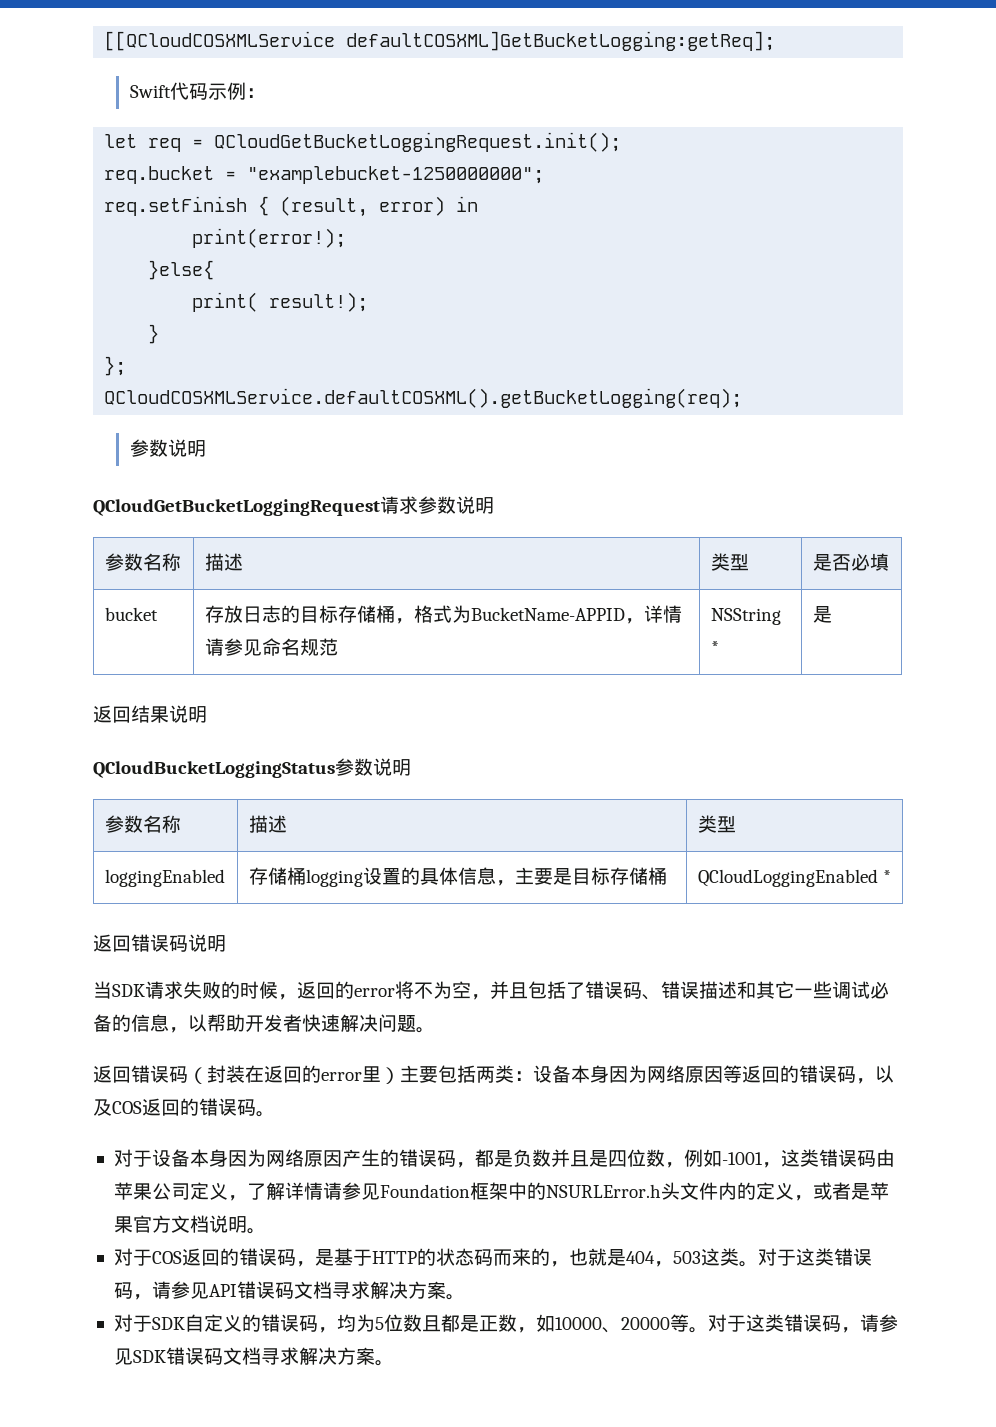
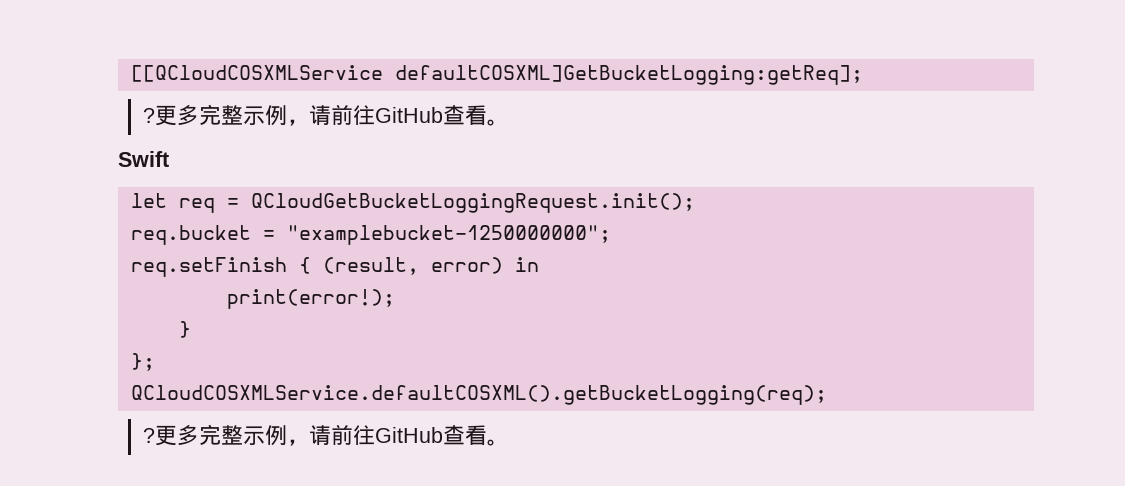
  [[QCloudCOSXMLService defaultCOSXML]GetBucketLogging:getReq];
- Swift代码示例：
+ ?更多完整示例，请前往GitHub查看。
+ Swift
- }else{
- print( result!);
  QCloudCOSXMLService.defaultCOSXML().getBucketLogging(req);
- 参数说明
- QCloudGetBucketLoggingRequest请求参数说明
- 参数名称 | 描述 | 类型 | 是否必填
- bucket | 存放日志的目标存储桶，格式为BucketName-APPID，详情请参见命名规范 | NSString * | 是
- 返回结果说明
- QCloudBucketLoggingStatus参数说明
- 参数名称 | 描述 | 类型
- loggingEnabled | 存储桶logging设置的具体信息，主要是目标存储桶 | QCloudLoggingEnabled *
- 返回错误码说明
- 当SDK请求失败的时候，返回的error将不为空，并且包括了错误码、错误描述和其它一些调试必备的信息，以帮助开发者快速解决问题。
- 返回错误码（封装在返回的error里）主要包括两类：设备本身因为网络原因等返回的错误码，以及COS返回的错误码。
- 对于设备本身因为网络原因产生的错误码，都是负数并且是四位数，例如-1001，这类错误码由苹果公司定义，了解详情请参见Foundation框架中的NSURLError.h头文件内的定义，或者是苹果官方文档说明。
- 对于COS返回的错误码，是基于HTTP的状态码而来的，也就是404，503这类。对于这类错误码，请参见API错误码文档寻求解决方案。
- 对于SDK自定义的错误码，均为5位数且都是正数，如10000、20000等。对于这类错误码，请参见SDK错误码文档寻求解决方案。
+ ?更多完整示例，请前往GitHub查看。

